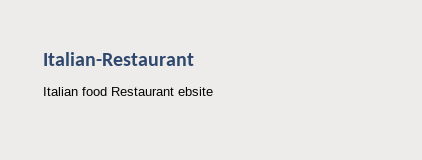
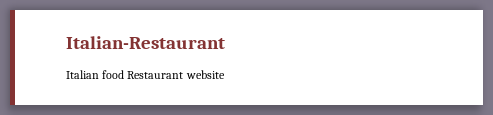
- Italian food Restaurant ebsite
+ Italian food Restaurant website

